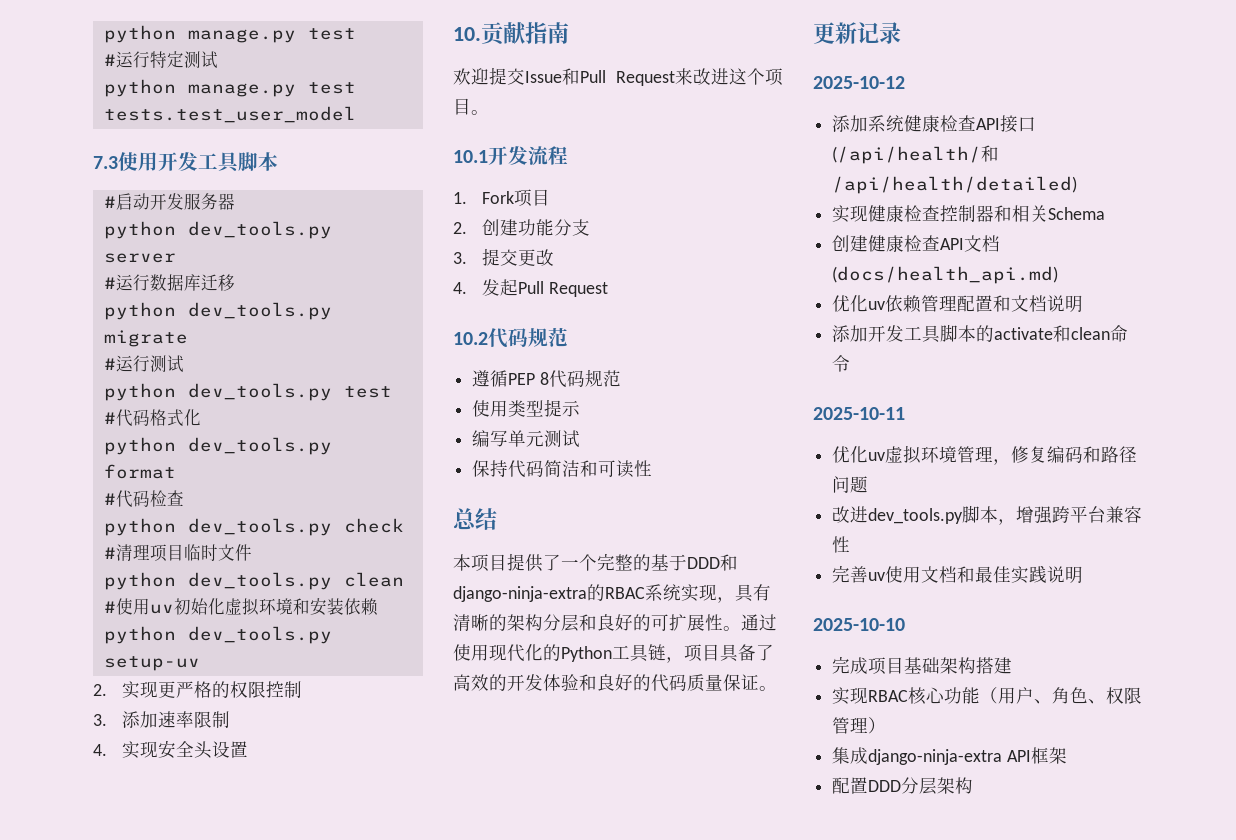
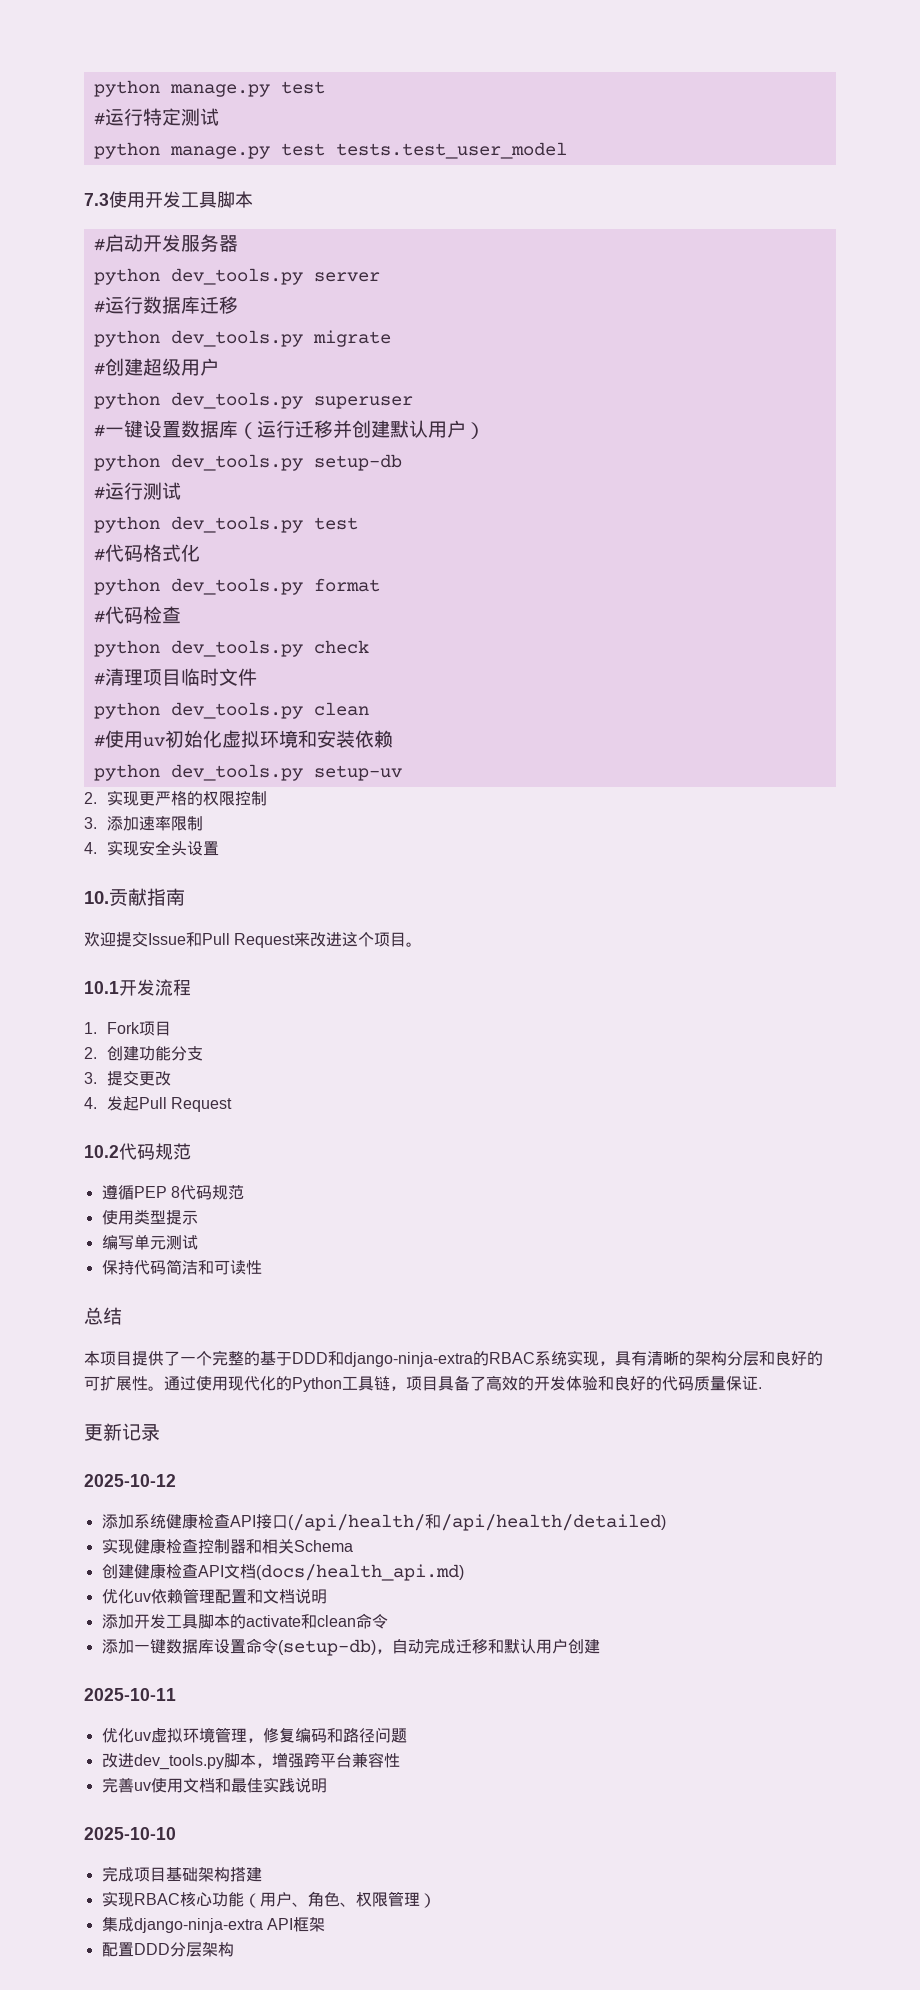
+ #创建超级用户
+ python dev_tools.py superuser
+ #一键设置数据库（运行迁移并创建默认用户）
+ python dev_tools.py setup-db
- 通过使用现代化的Python工具链，项目具备了高效的开发体验和良好的代码质量保证。
+ 通过使用现代化的Python工具链，项目具备了高效的开发体验和良好的代码质量保证.
+ 添加一键数据库设置命令(setup-db)，自动完成迁移和默认用户创建

